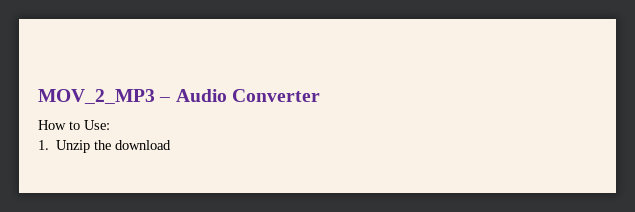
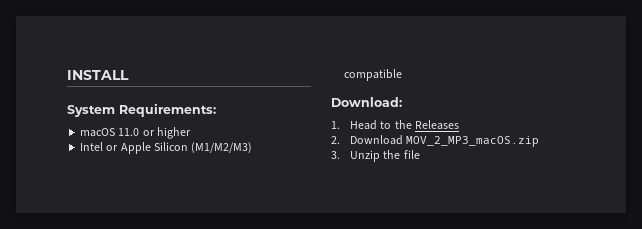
- MOV_2_MP3 – Audio Converter
- How to Use:
- 1. Unzip the download
+ INSTALL
+ System Requirements:
+ macOS 11.0 or higher
+ Intel or Apple Silicon (M1/M2/M3) compatible
+ Download:
+ 1. Head to the Releases
+ 2. Download MOV_2_MP3_macOS.zip
+ 3. Unzip the file

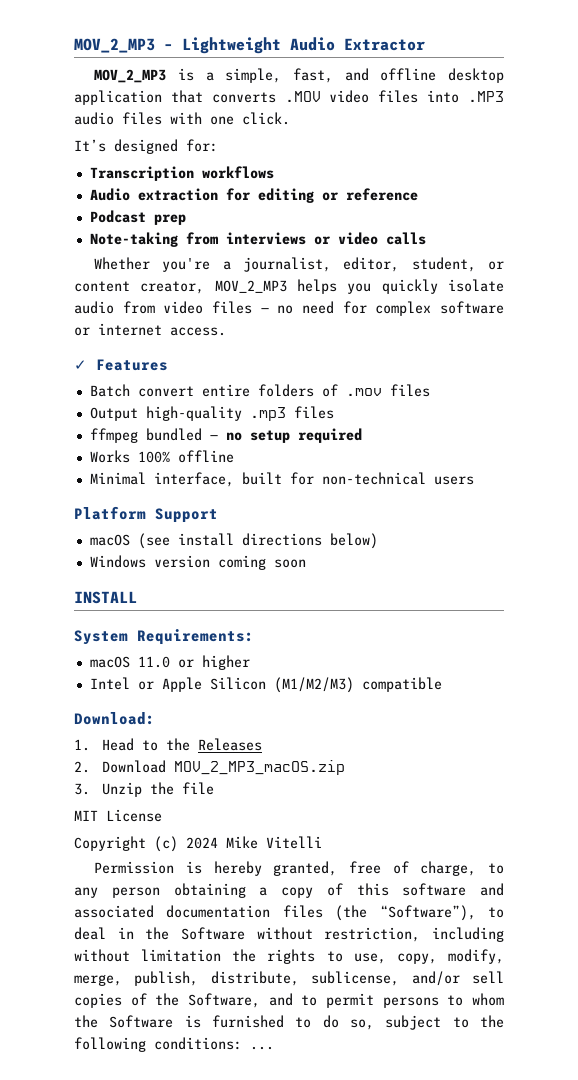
+ MOV_2_MP3 – Lightweight Audio Extractor
+ MOV_2_MP3 is a simple, fast, and offline desktop application that converts .MOV video files into .MP3 audio files with one click.
+ It’s designed for:
+ Transcription workflows
+ Audio extraction for editing or reference
+ Podcast prep
+ Note-taking from interviews or video calls
+ Whether you're a journalist, editor, student, or content creator, MOV_2_MP3 helps you quickly isolate audio from video files — no need for complex software or internet access.
+ ✓ Features
+ Batch convert entire folders of .mov files
+ Output high-quality .mp3 files
+ ffmpeg bundled — no setup required
+ Works 100% offline
+ Minimal interface, built for non-technical users
+ Platform Support
+ macOS (see install directions below)
+ Windows version coming soon
+ MIT License
+ Copyright (c) 2024 Mike Vitelli
+ Permission is hereby granted, free of charge, to any person obtaining a copy of this software and associated documentation files (the “Software”), to deal in the Software without restriction, including without limitation the rights to use, copy, modify, merge, publish, distribute, sublicense, and/or sell copies of the Software, and to permit persons to whom the Software is furnished to do so, subject to the following conditions: ...

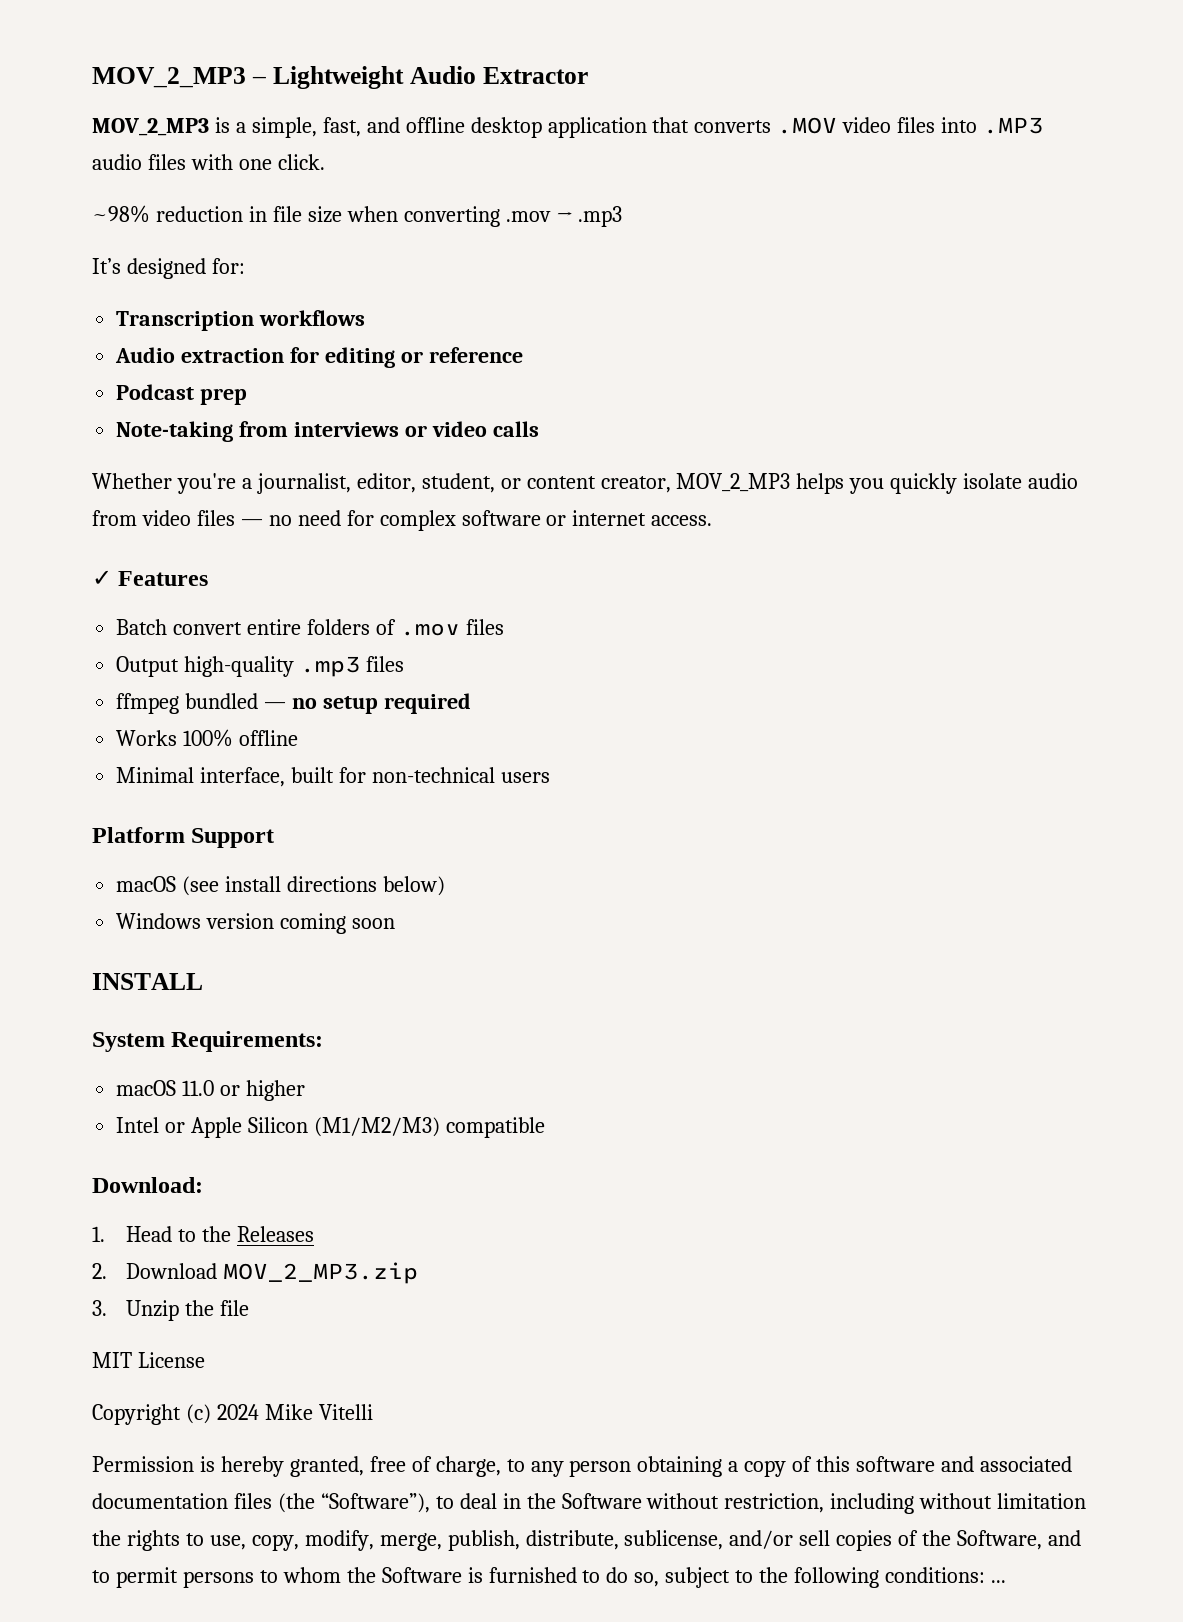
+ ~98% reduction in file size when converting .mov → .mp3
- 2. Download MOV_2_MP3_macOS.zip
+ 2. Download MOV_2_MP3.zip

